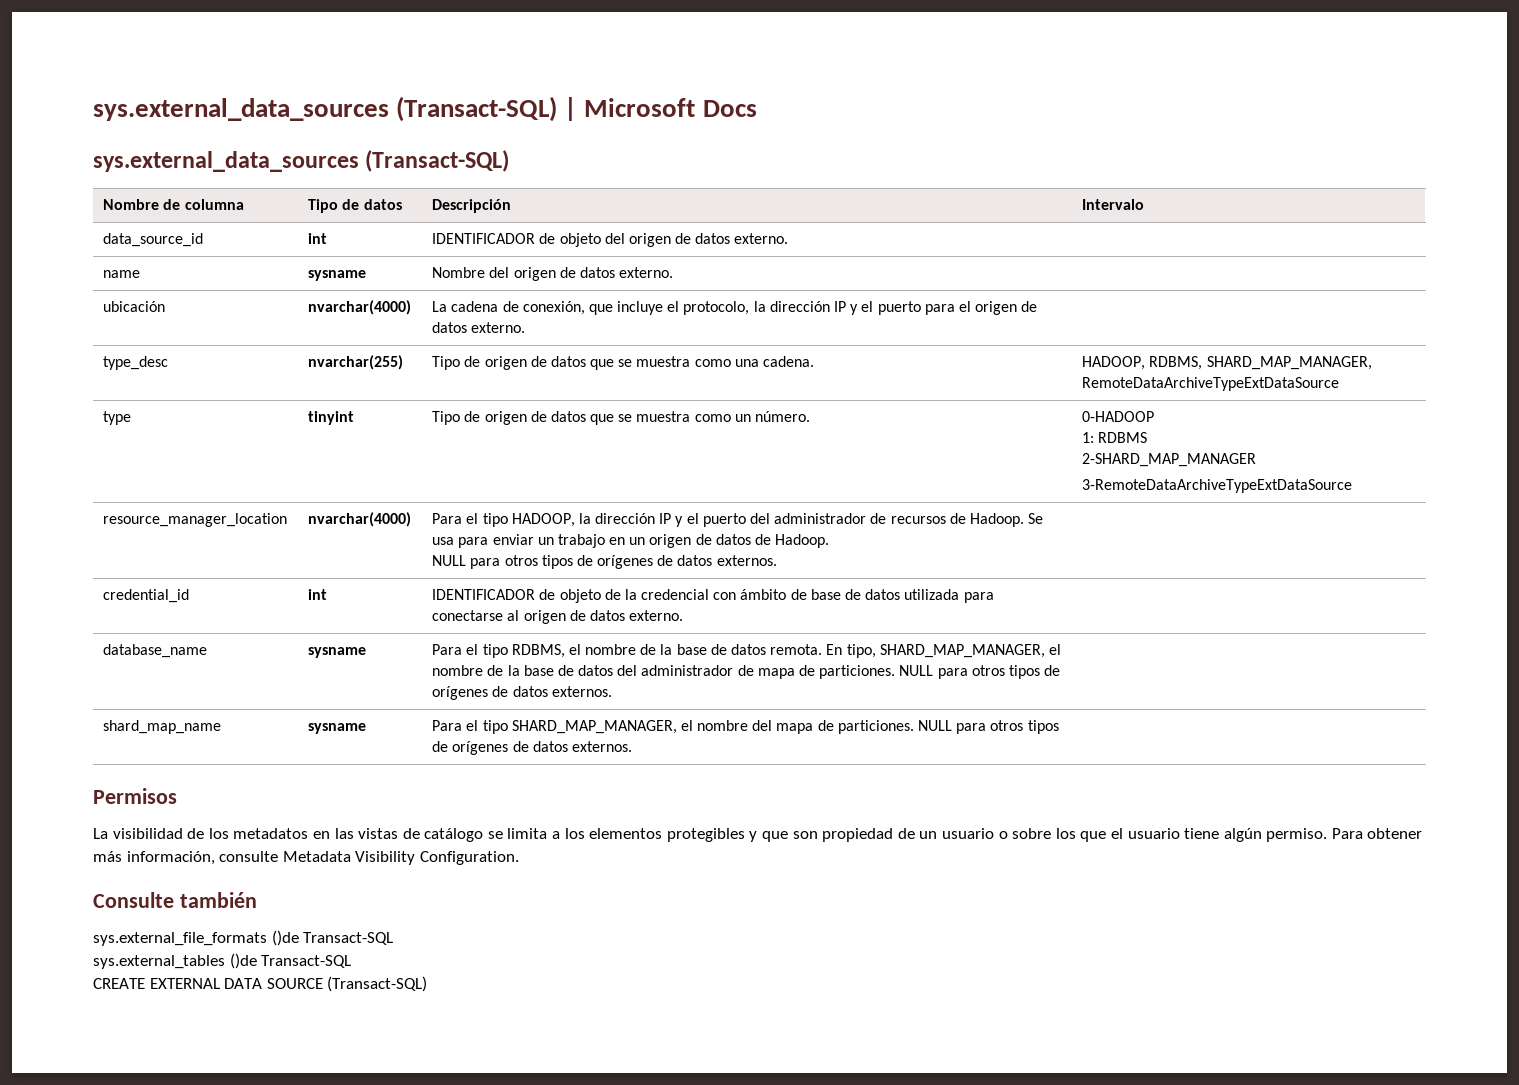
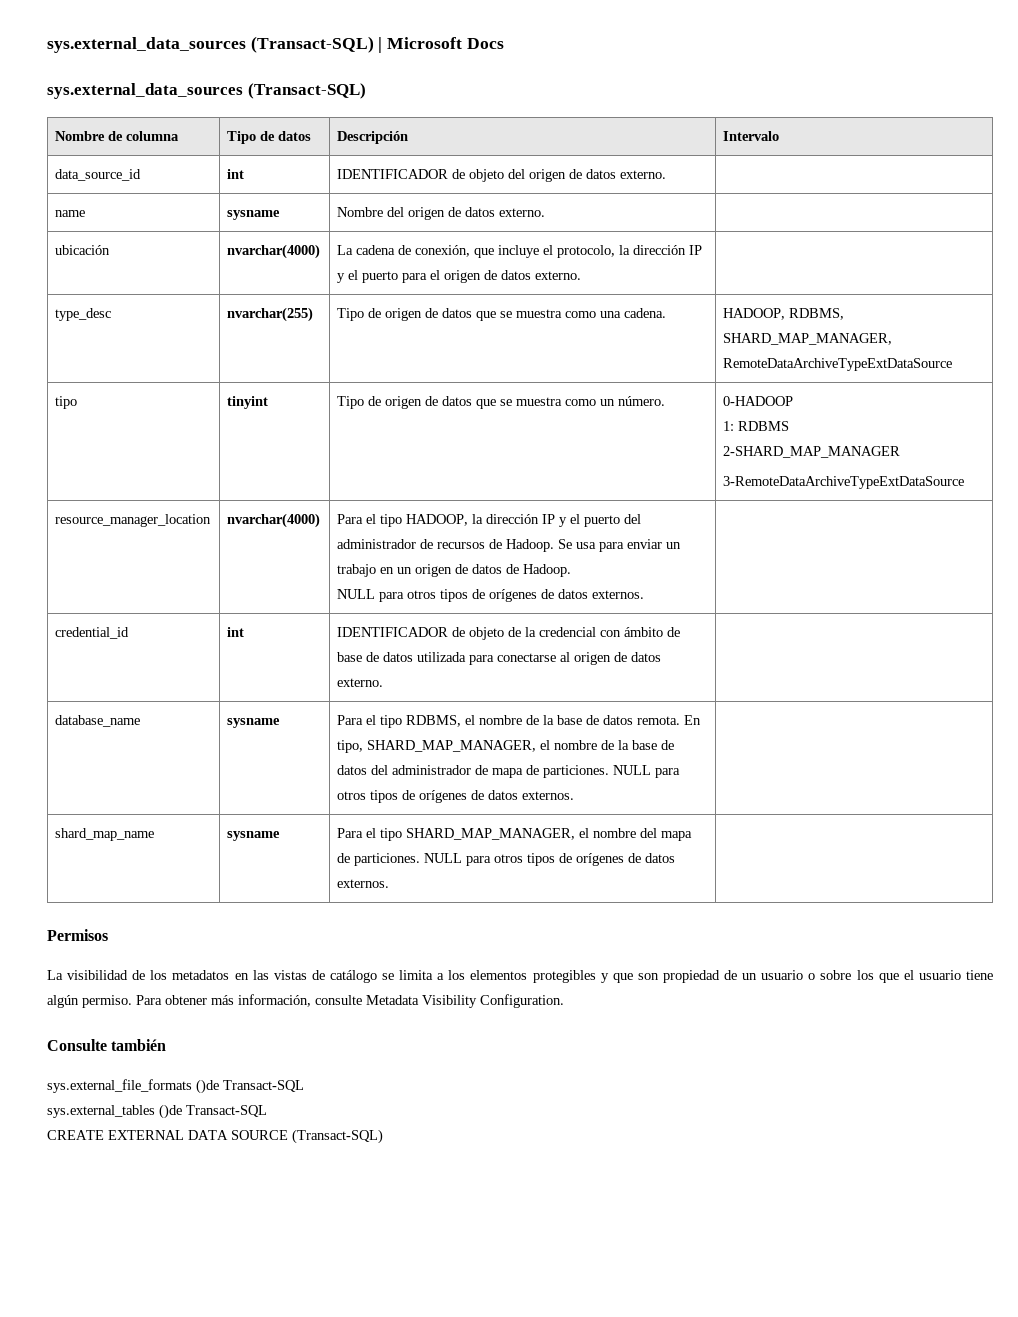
- type | tinyint | Tipo de origen de datos que se muestra como un número. | 0-HADOOP
+ tipo | tinyint | Tipo de origen de datos que se muestra como un número. | 0-HADOOP

